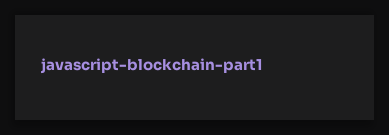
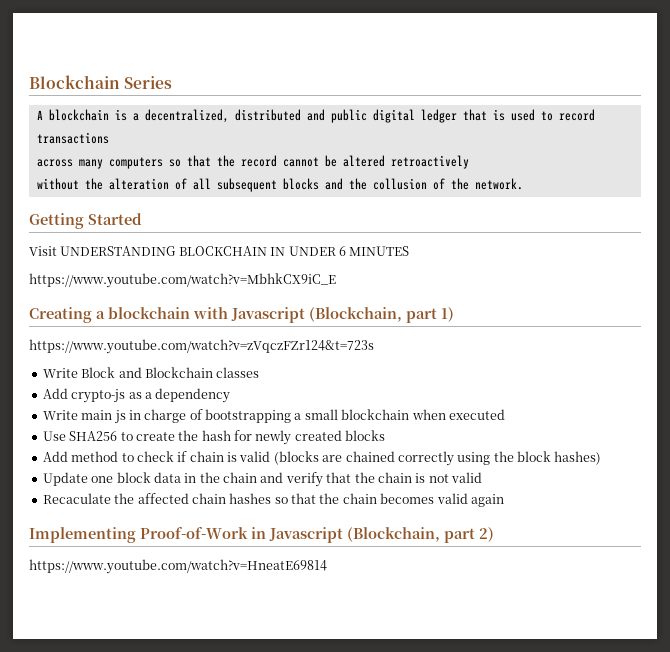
- javascript-blockchain-part1
+ Blockchain Series
+ A blockchain is a decentralized, distributed and public digital ledger that is used to record transactions
+ across many computers so that the record cannot be altered retroactively
+ without the alteration of all subsequent blocks and the collusion of the network.
+ Getting Started
+ Visit UNDERSTANDING BLOCKCHAIN IN UNDER 6 MINUTES
+ https://www.youtube.com/watch?v=MbhkCX9iC_E
+ Creating a blockchain with Javascript (Blockchain, part 1)
+ https://www.youtube.com/watch?v=zVqczFZr124&t=723s
+ Write Block and Blockchain classes
+ Add crypto-js as a dependency
+ Write main js in charge of bootstrapping a small blockchain when executed
+ Use SHA256 to create the hash for newly created blocks
+ Add method to check if chain is valid (blocks are chained correctly using the block hashes)
+ Update one block data in the chain and verify that the chain is not valid
+ Recaculate the affected chain hashes so that the chain becomes valid again
+ Implementing Proof-of-Work in Javascript (Blockchain, part 2)
+ https://www.youtube.com/watch?v=HneatE69814

